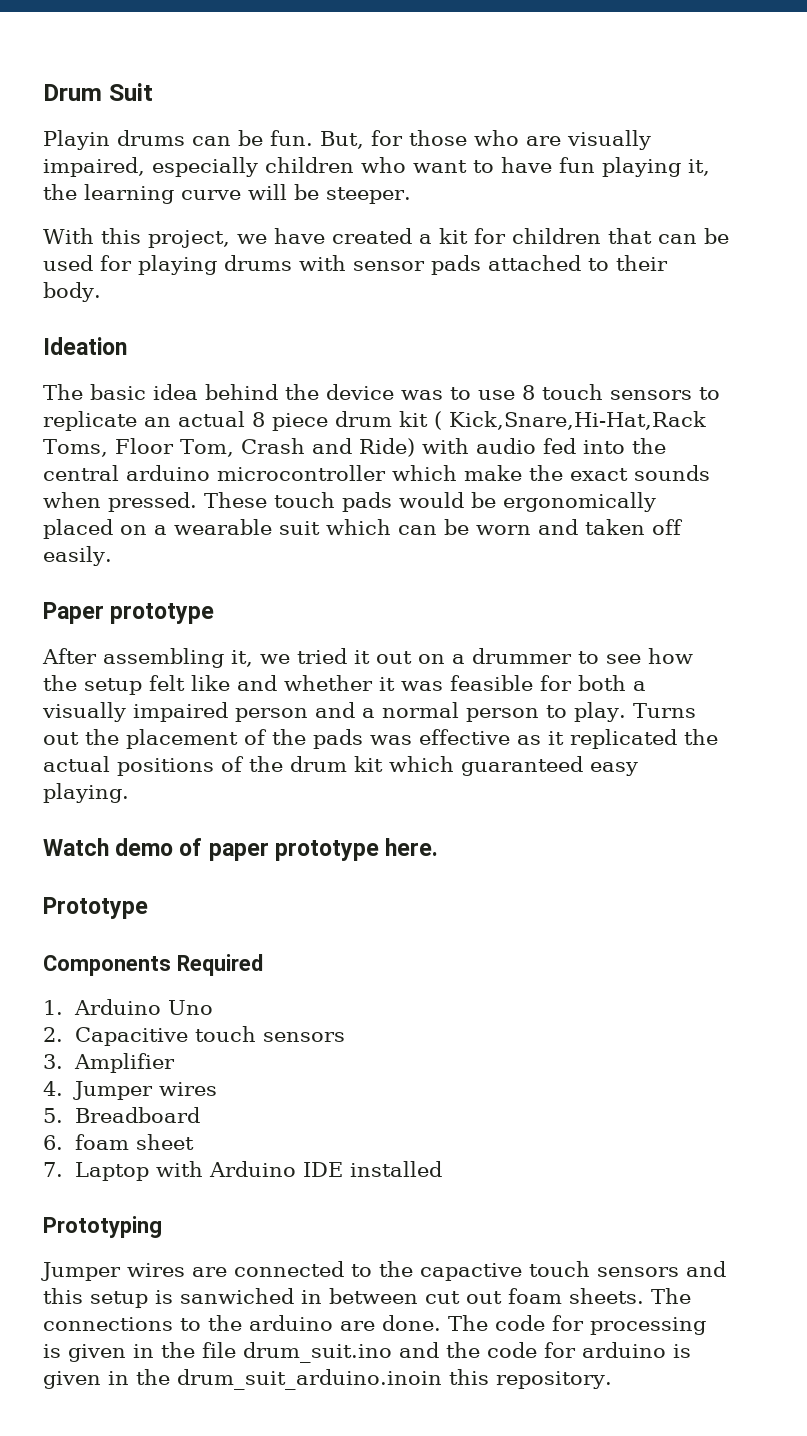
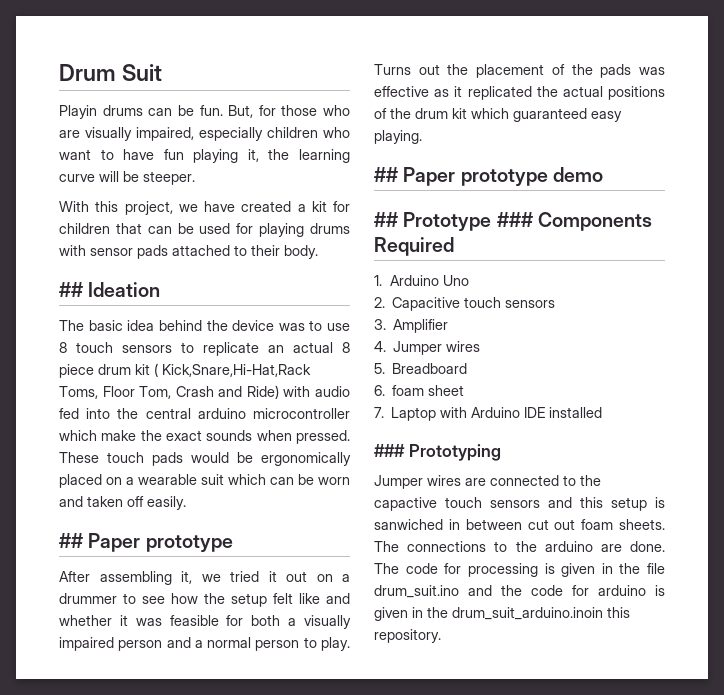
- Ideation
+ ## Ideation
  These touch pads would be ergonomically placed on a wearable suit which can be worn and taken off easily.
- Paper prototype
+ ## Paper prototype
- Watch demo of paper prototype here.
- Prototype
- Components Required
+ ## Paper prototype demo
+ ## Prototype ### Components Required
- Prototyping
+ ### Prototyping

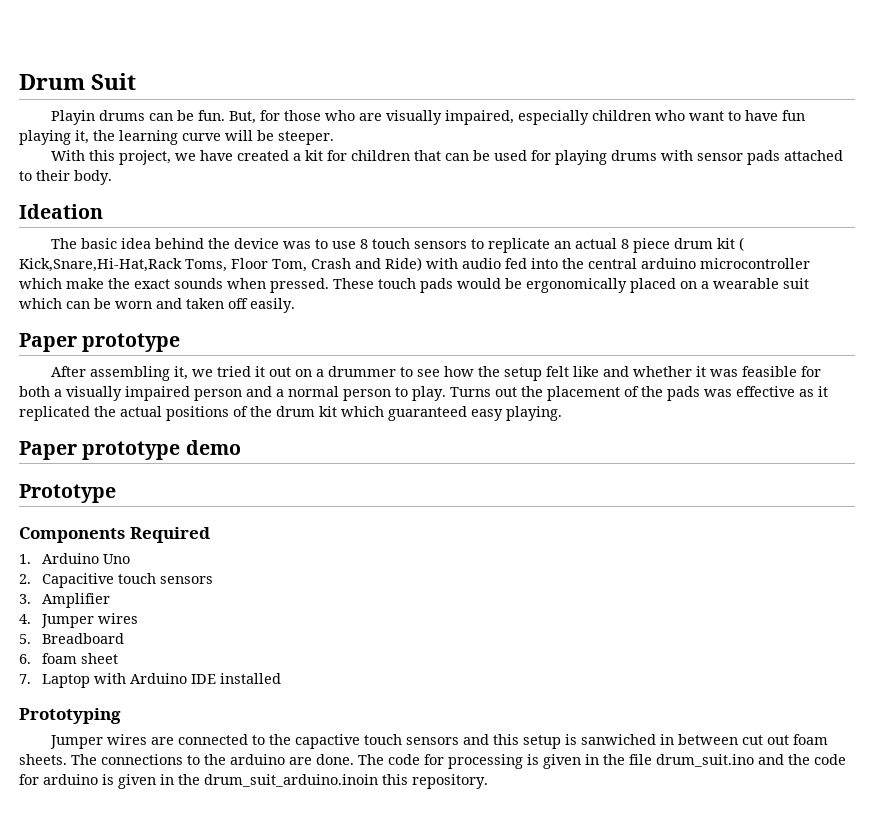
- ## Ideation
+ Ideation
  These touch pads would be ergonomically placed on a wearable suit which can be worn and taken off easily.
- ## Paper prototype
+ Paper prototype
- ## Paper prototype demo
+ Paper prototype demo
- ## Prototype ### Components Required
+ Prototype
+ Components Required
- ### Prototyping
+ Prototyping

